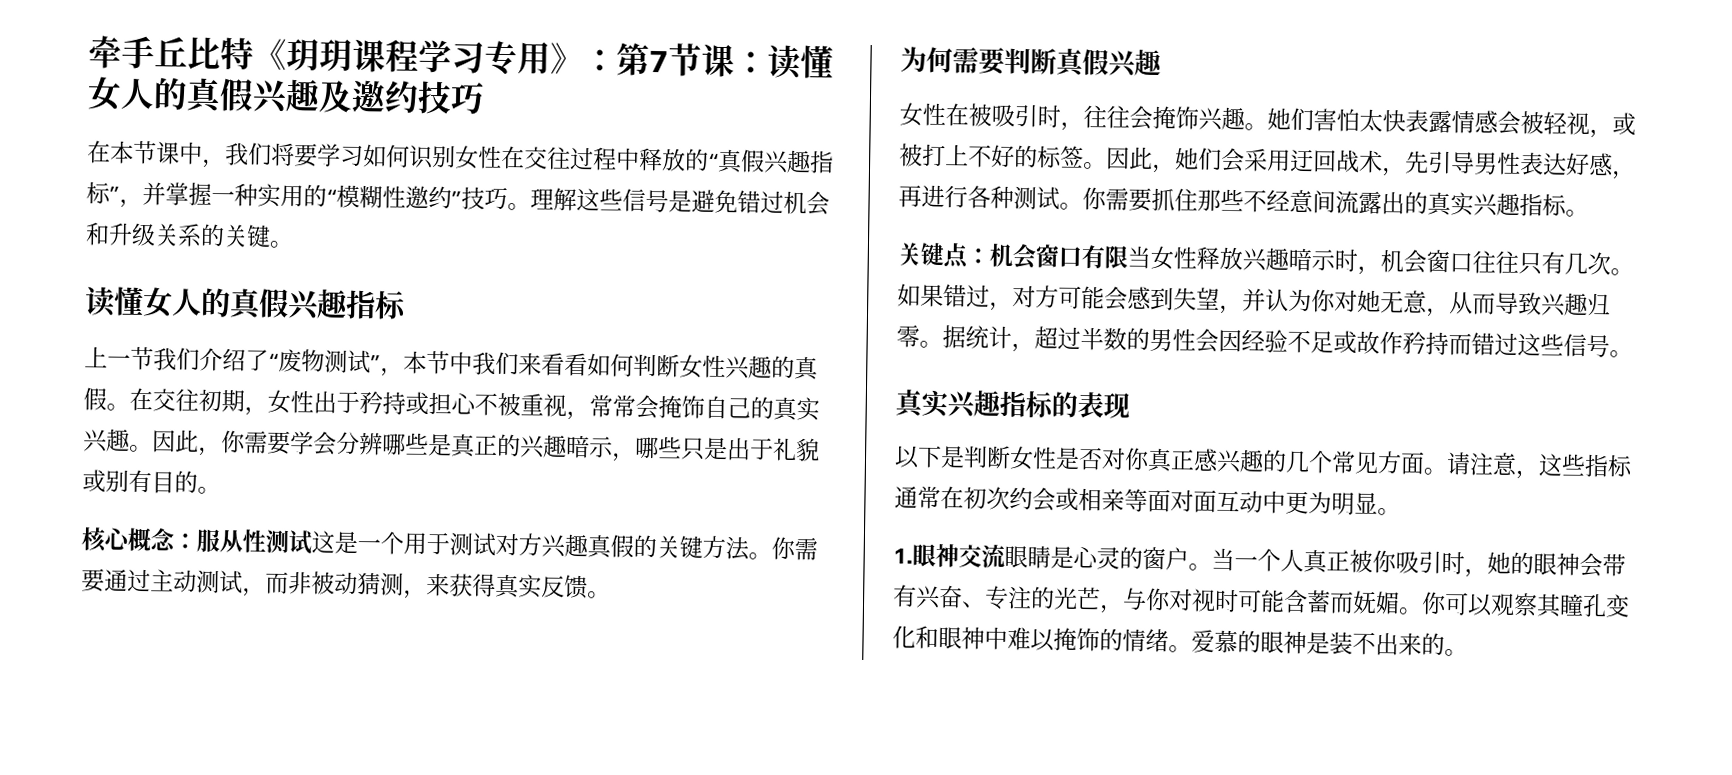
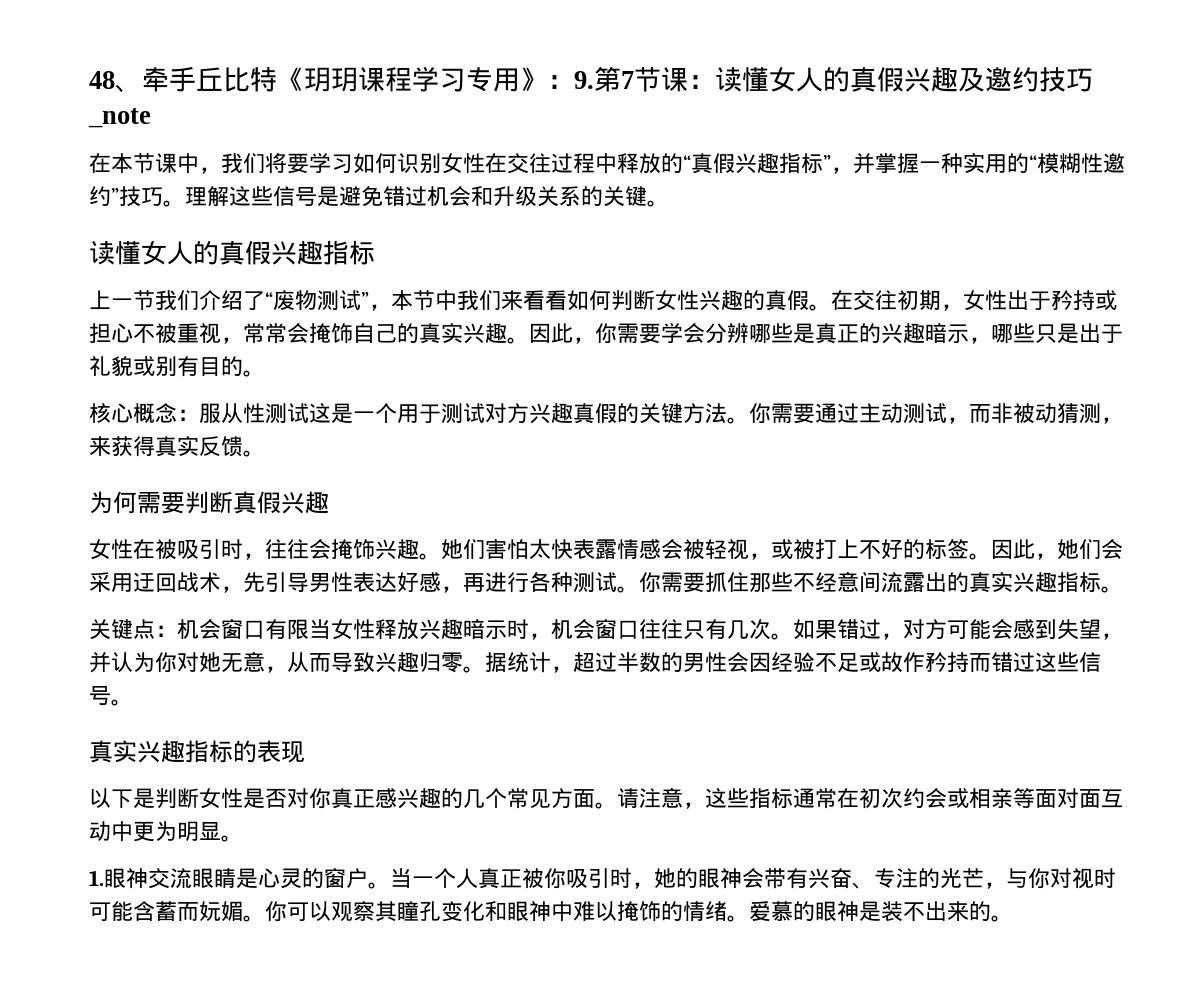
- 牵手丘比特《玥玥课程学习专用》：第7节课：读懂女人的真假兴趣及邀约技巧
+ 48、牵手丘比特《玥玥课程学习专用》：9.第7节课：读懂女人的真假兴趣及邀约技巧_note

